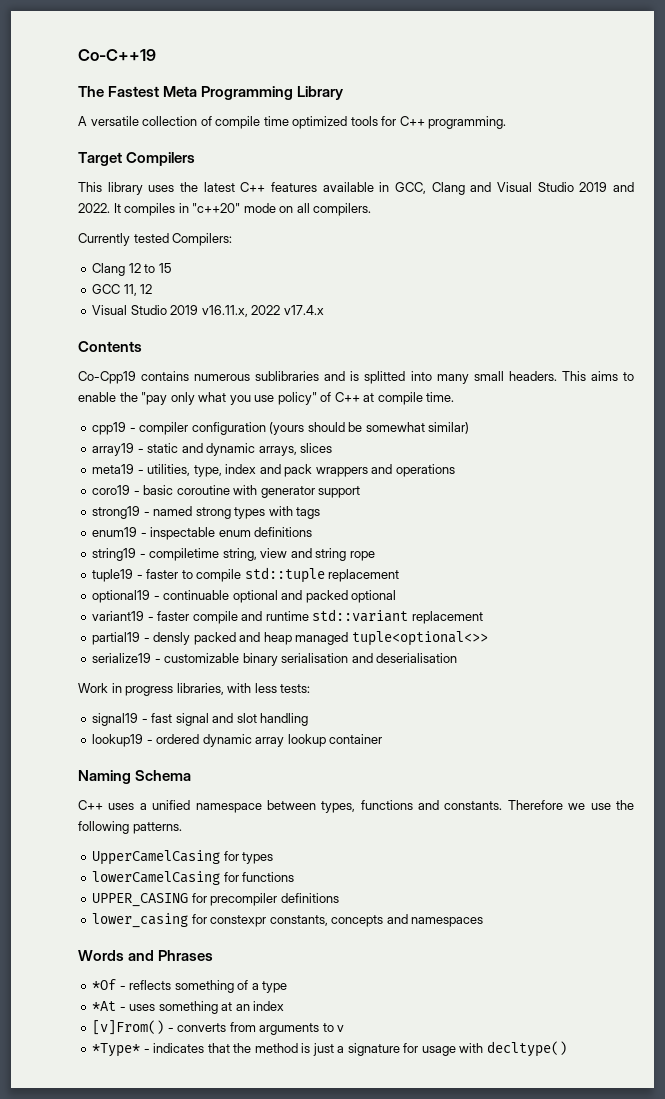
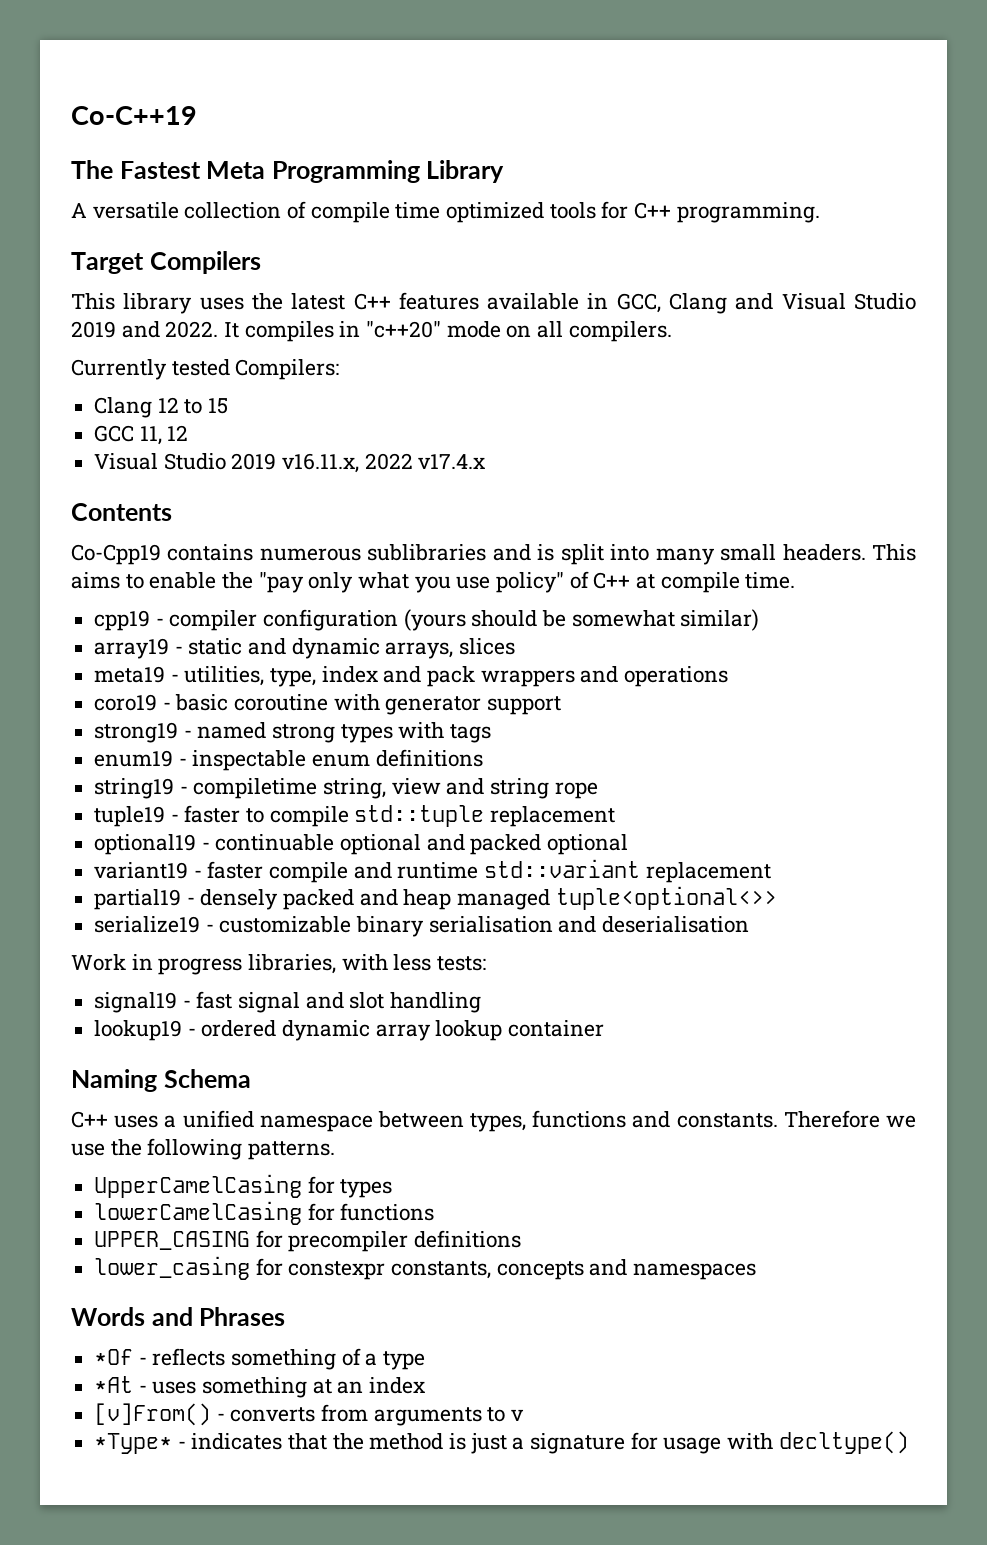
- Co-Cpp19 contains numerous sublibraries and is splitted into many small headers.
+ Co-Cpp19 contains numerous sublibraries and is split into many small headers.
- partial19 - densly packed and heap managed tuple<optional<>>
+ partial19 - densely packed and heap managed tuple<optional<>>

